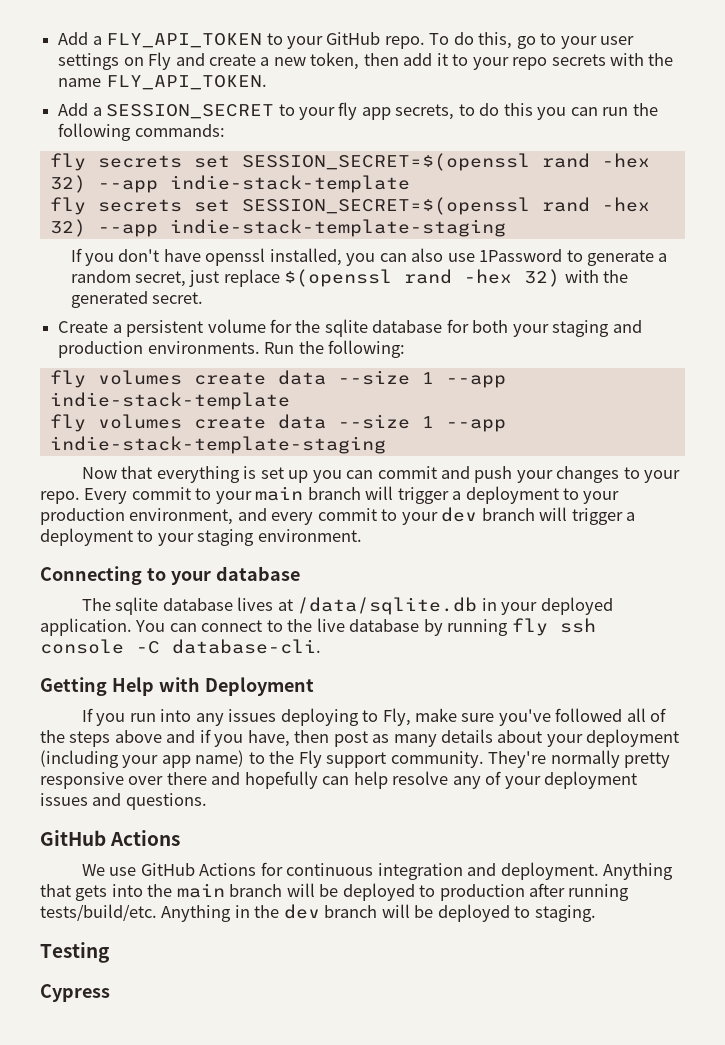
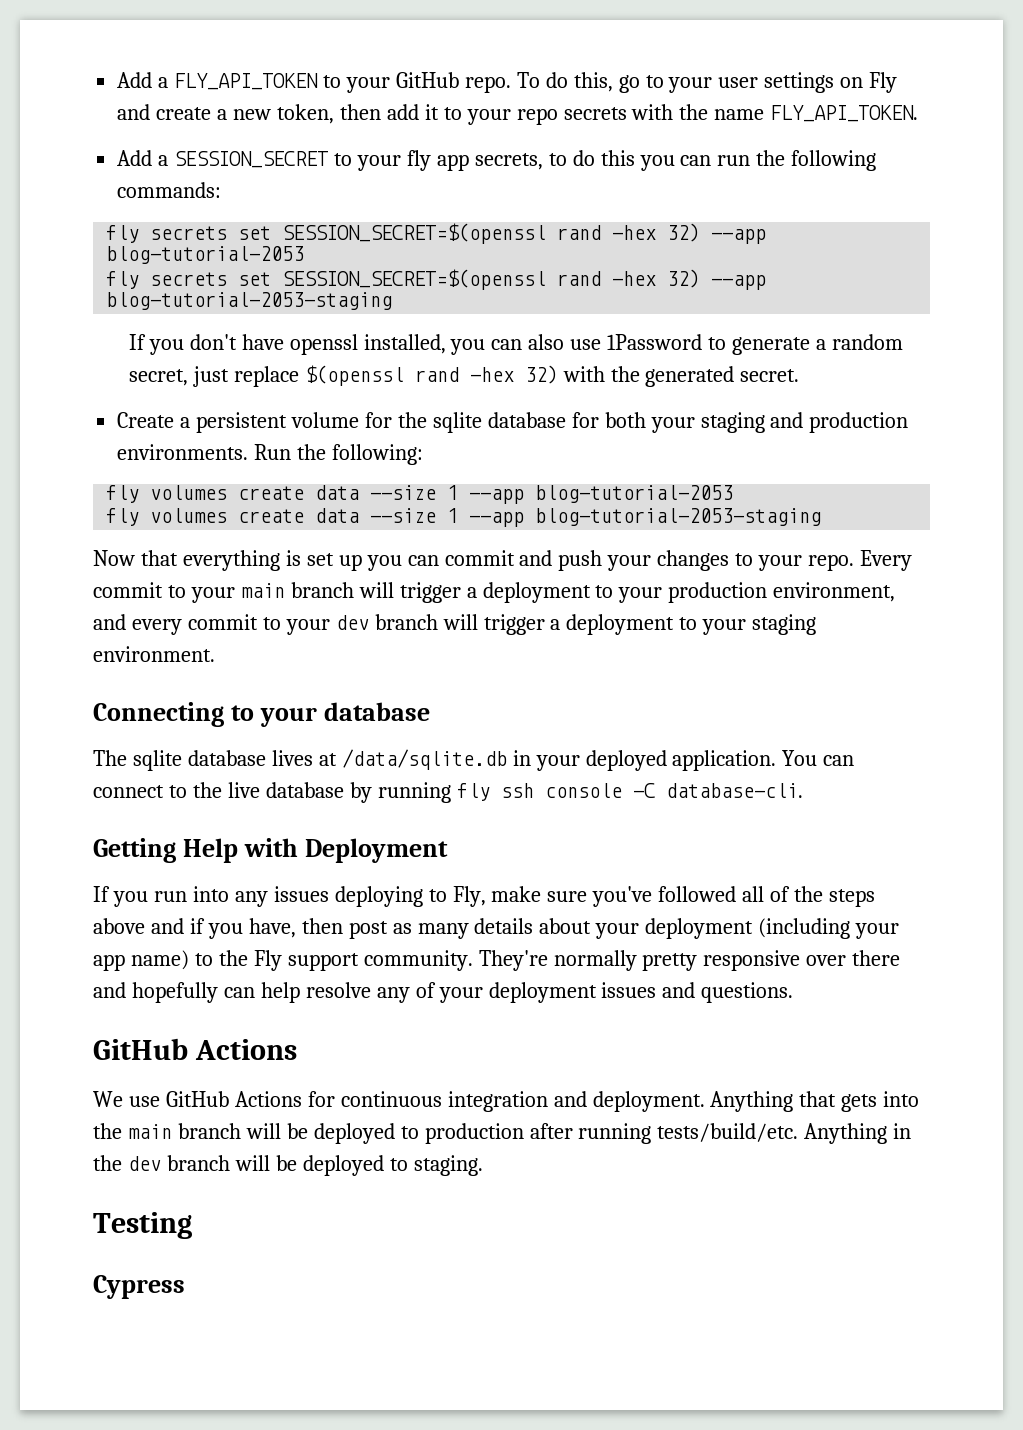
- fly secrets set SESSION_SECRET=$(openssl rand -hex 32) --app indie-stack-template
- fly secrets set SESSION_SECRET=$(openssl rand -hex 32) --app indie-stack-template-staging
+ fly secrets set SESSION_SECRET=$(openssl rand -hex 32) --app blog-tutorial-2053
+ fly secrets set SESSION_SECRET=$(openssl rand -hex 32) --app blog-tutorial-2053-staging
- fly volumes create data --size 1 --app indie-stack-template
- fly volumes create data --size 1 --app indie-stack-template-staging
+ fly volumes create data --size 1 --app blog-tutorial-2053
+ fly volumes create data --size 1 --app blog-tutorial-2053-staging

